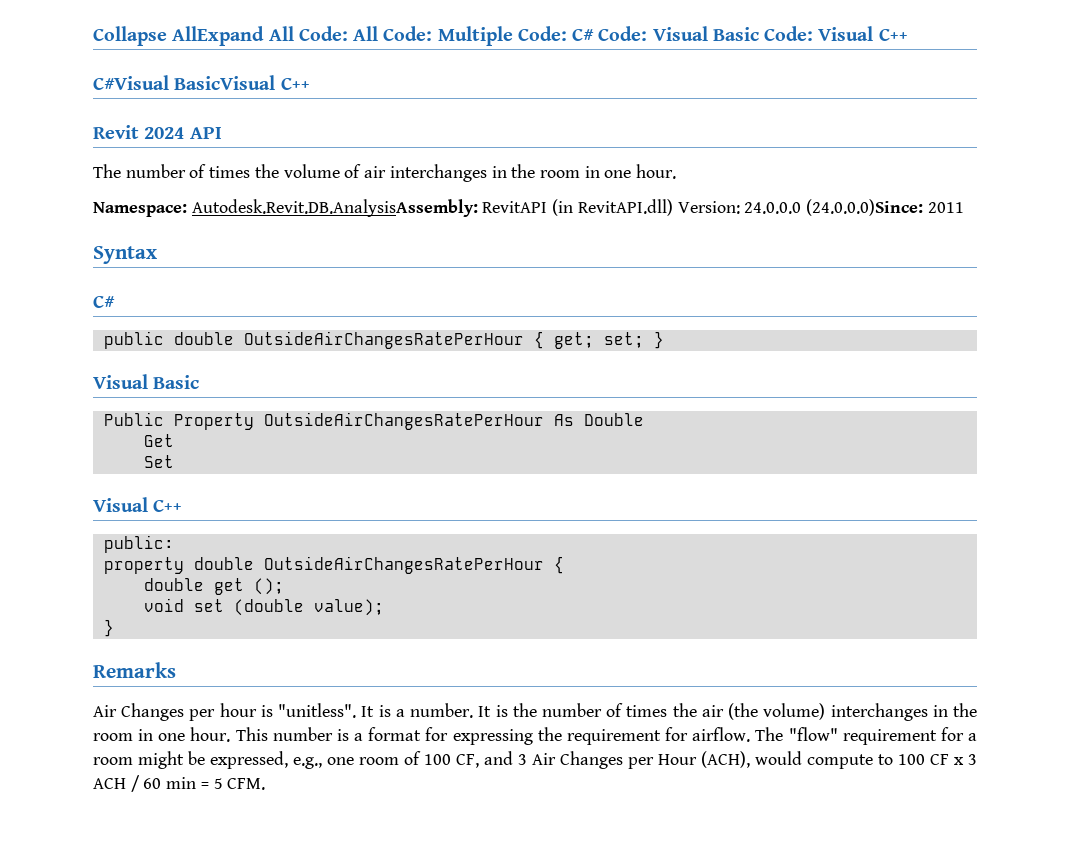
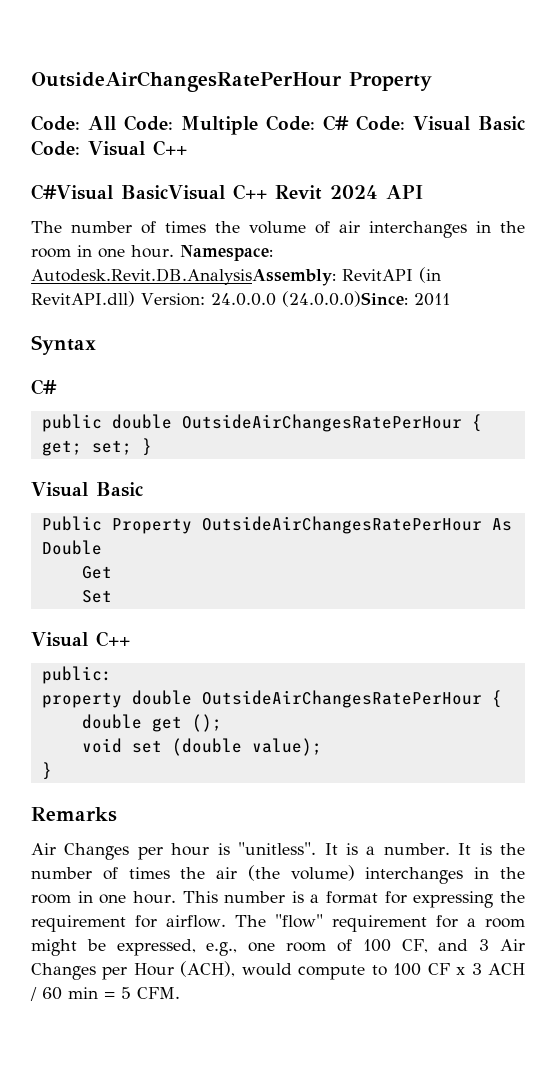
- Collapse AllExpand All Code: All Code: Multiple Code: C# Code: Visual Basic Code: Visual C++
+ OutsideAirChangesRatePerHour Property
+ Code: All Code: Multiple Code: C# Code: Visual Basic Code: Visual C++
- C#Visual BasicVisual C++
- Revit 2024 API
+ C#Visual BasicVisual C++ Revit 2024 API
- The number of times the volume of air interchanges in the room in one hour.
- Namespace: Autodesk.Revit.DB.AnalysisAssembly: RevitAPI (in RevitAPI.dll) Version: 24.0.0.0 (24.0.0.0)Since: 2011
+ The number of times the volume of air interchanges in the room in one hour. Namespace: Autodesk.Revit.DB.AnalysisAssembly: RevitAPI (in RevitAPI.dll) Version: 24.0.0.0 (24.0.0.0)Since: 2011

